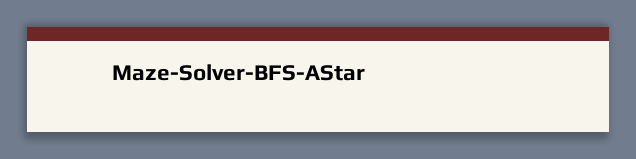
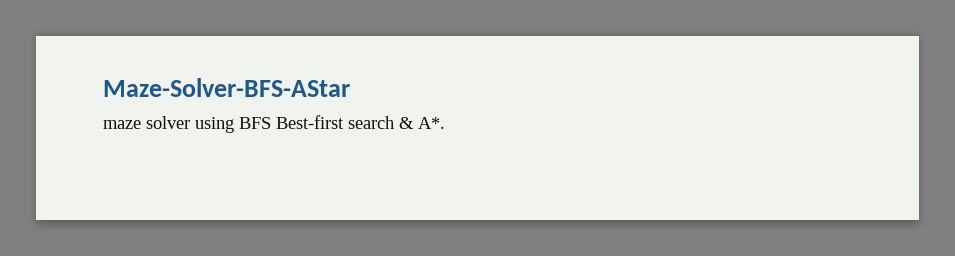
+ maze solver using BFS Best-first search & A*.

